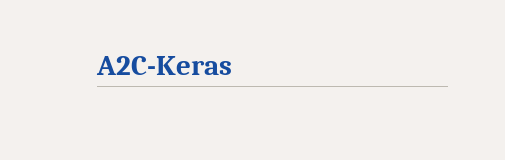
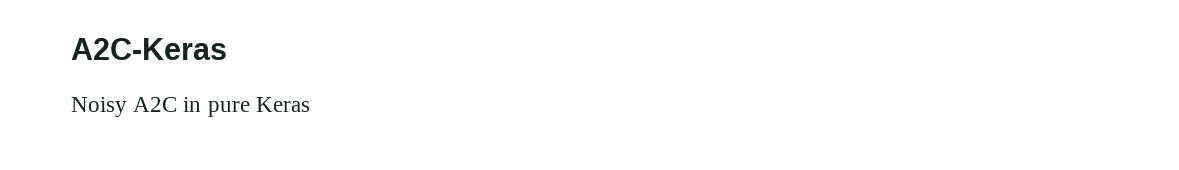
+ Noisy A2C in pure Keras

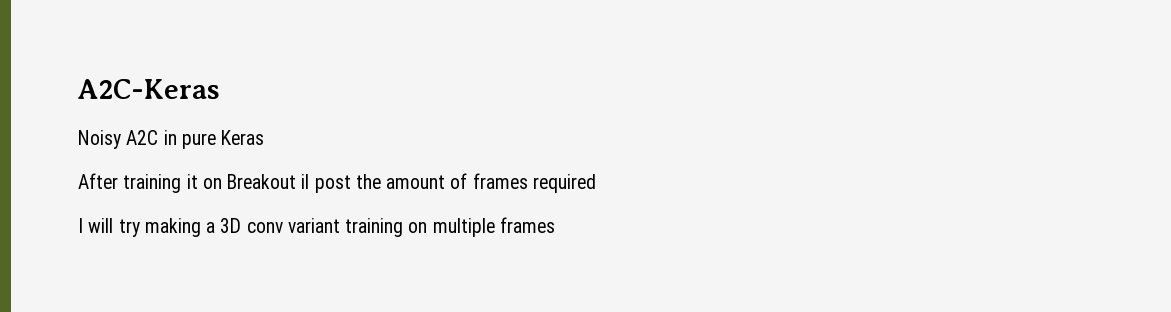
+ After training it on Breakout il post the amount of frames required
+ I will try making a 3D conv variant training on multiple frames

